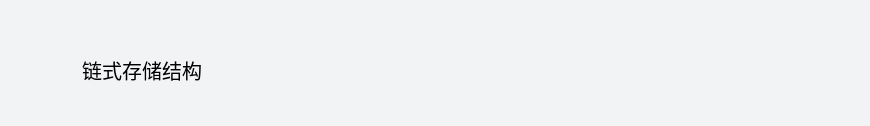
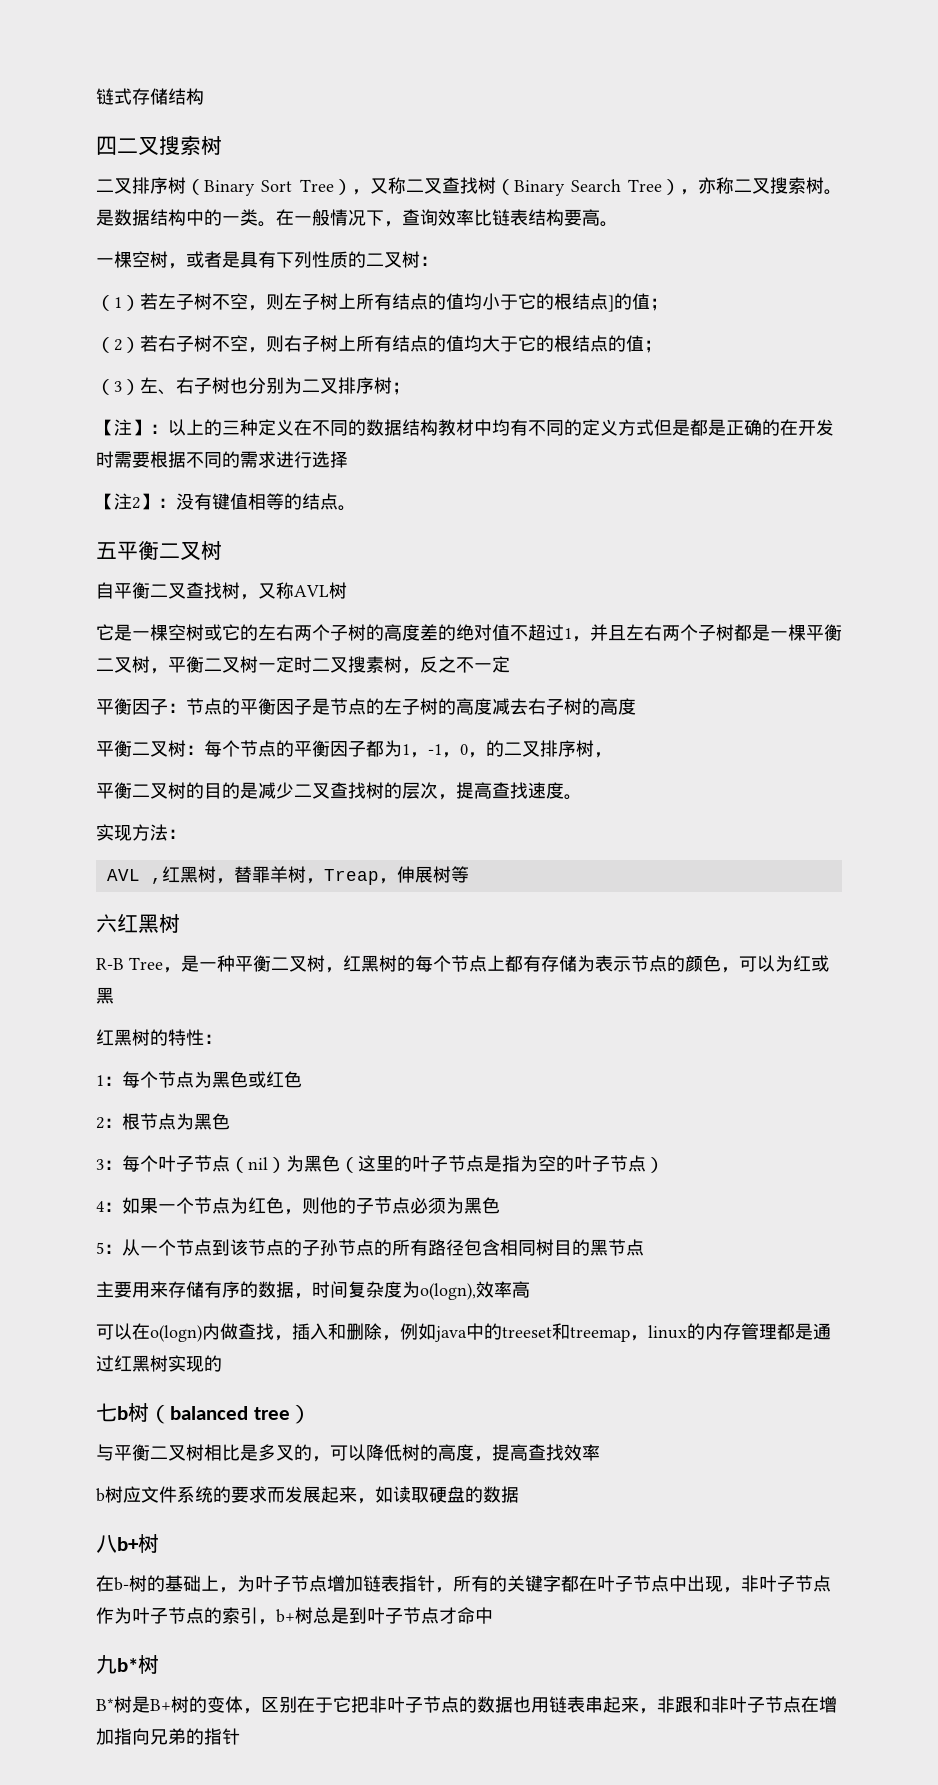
+ 四二叉搜索树
+ 二叉排序树（Binary Sort Tree），又称二叉查找树（Binary Search Tree），亦称二叉搜索树。是数据结构中的一类。在一般情况下，查询效率比链表结构要高。
+ 一棵空树，或者是具有下列性质的二叉树：
+ （1）若左子树不空，则左子树上所有结点的值均小于它的根结点]的值；
+ （2）若右子树不空，则右子树上所有结点的值均大于它的根结点的值；
+ （3）左、右子树也分别为二叉排序树；
+ 【注】：以上的三种定义在不同的数据结构教材中均有不同的定义方式但是都是正确的在开发时需要根据不同的需求进行选择
+ 【注2】：没有键值相等的结点。
+ 五平衡二叉树
+ 自平衡二叉查找树，又称AVL树
+ 它是一棵空树或它的左右两个子树的高度差的绝对值不超过1，并且左右两个子树都是一棵平衡二叉树，平衡二叉树一定时二叉搜素树，反之不一定
+ 平衡因子：节点的平衡因子是节点的左子树的高度减去右子树的高度
+ 平衡二叉树：每个节点的平衡因子都为1，-1，0，的二叉排序树，
+ 平衡二叉树的目的是减少二叉查找树的层次，提高查找速度。
+ 实现方法：
+ AVL ,红黑树，替罪羊树，Treap，伸展树等
+ 六红黑树
+ R-B Tree，是一种平衡二叉树，红黑树的每个节点上都有存储为表示节点的颜色，可以为红或黑
+ 红黑树的特性：
+ 1：每个节点为黑色或红色
+ 2：根节点为黑色
+ 3：每个叶子节点（nil）为黑色（这里的叶子节点是指为空的叶子节点）
+ 4：如果一个节点为红色，则他的子节点必须为黑色
+ 5：从一个节点到该节点的子孙节点的所有路径包含相同树目的黑节点
+ 主要用来存储有序的数据，时间复杂度为o(logn),效率高
+ 可以在o(logn)内做查找，插入和删除，例如java中的treeset和treemap，linux的内存管理都是通过红黑树实现的
+ 七b树（balanced tree）
+ 与平衡二叉树相比是多叉的，可以降低树的高度，提高查找效率
+ b树应文件系统的要求而发展起来，如读取硬盘的数据
+ 八b+树
+ 在b-树的基础上，为叶子节点增加链表指针，所有的关键字都在叶子节点中出现，非叶子节点作为叶子节点的索引，b+树总是到叶子节点才命中
+ 九b*树
+ B*树是B+树的变体，区别在于它把非叶子节点的数据也用链表串起来，非跟和非叶子节点在增加指向兄弟的指针

